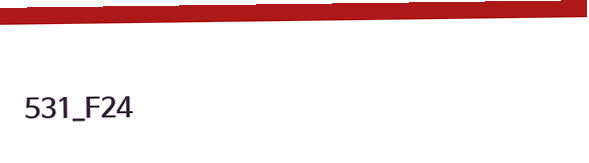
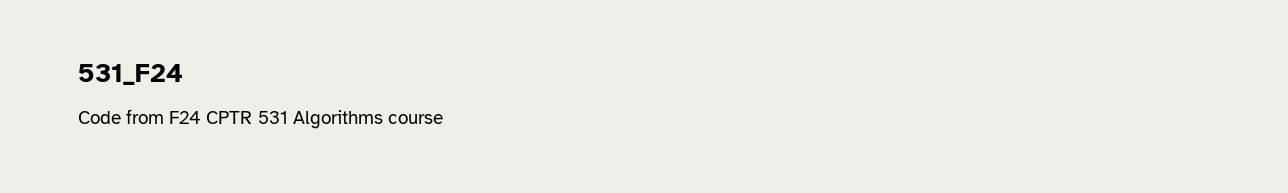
+ Code from F24 CPTR 531 Algorithms course

